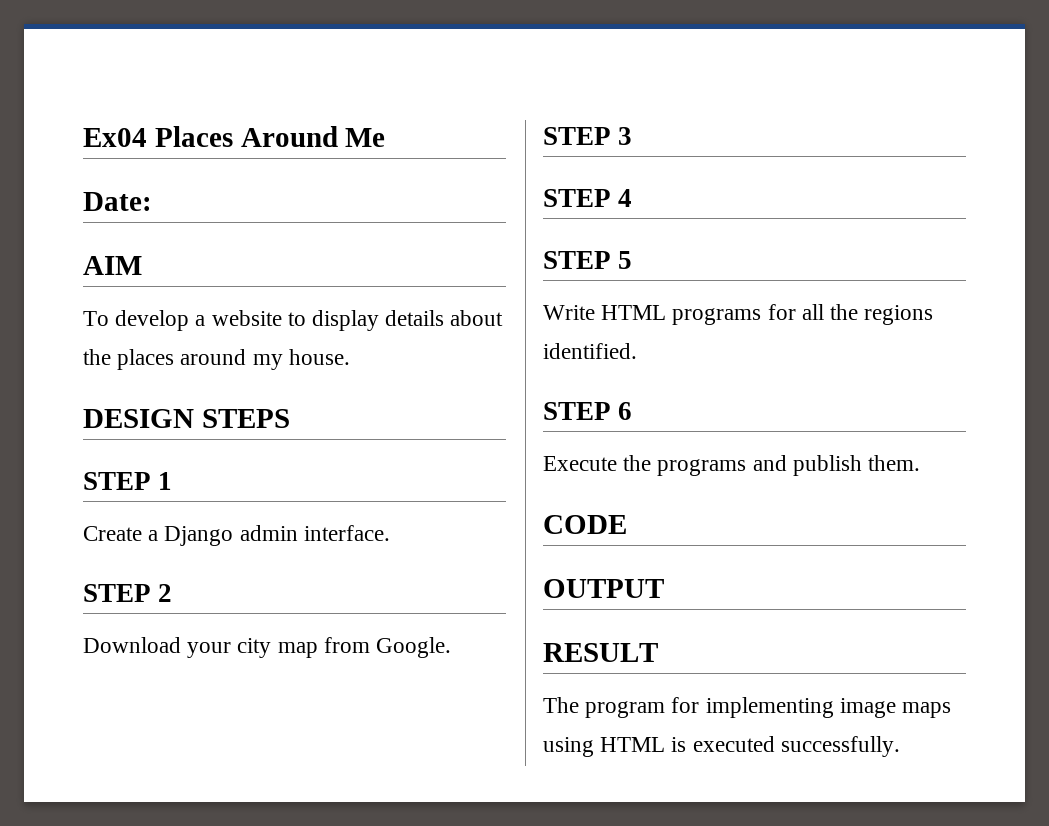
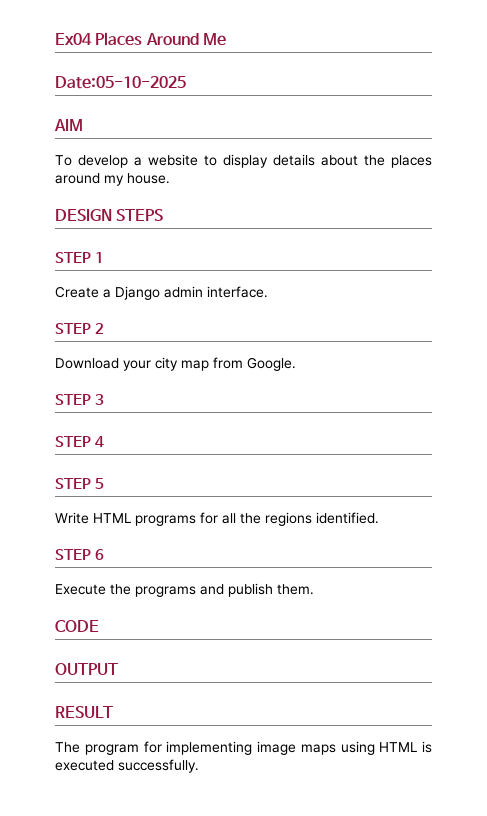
- Date:
+ Date:05-10-2025

